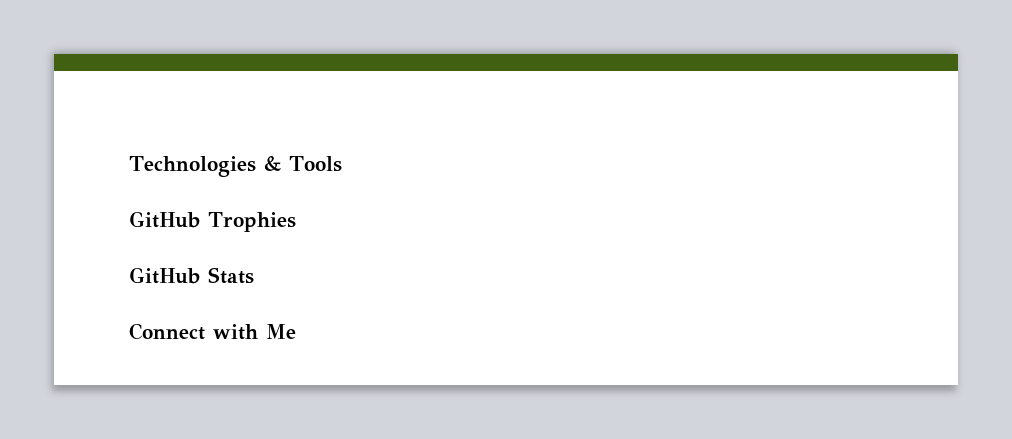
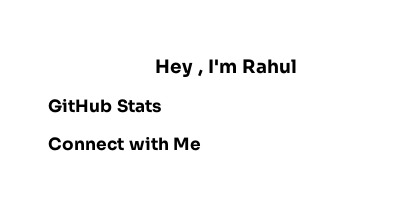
- Technologies & Tools
- GitHub Trophies
+ Hey , I'm Rahul

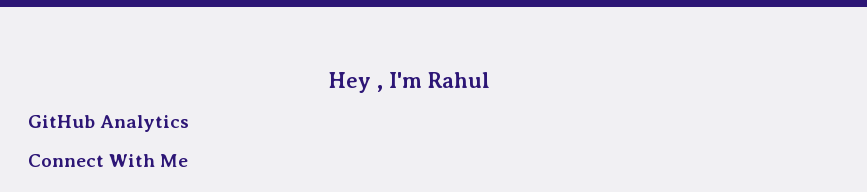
- GitHub Stats
+ GitHub Analytics
- Connect with Me
+ Connect With Me

